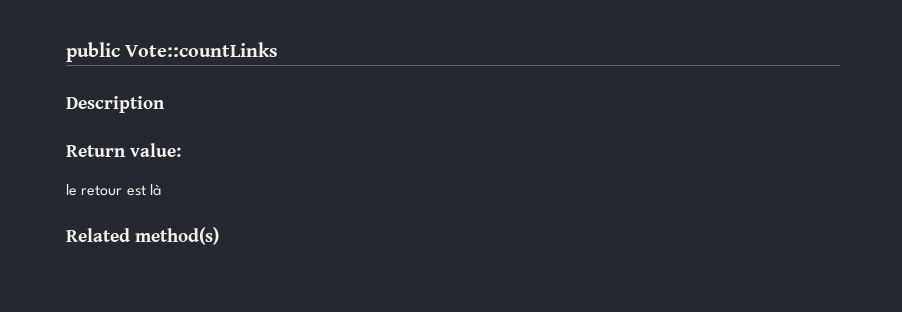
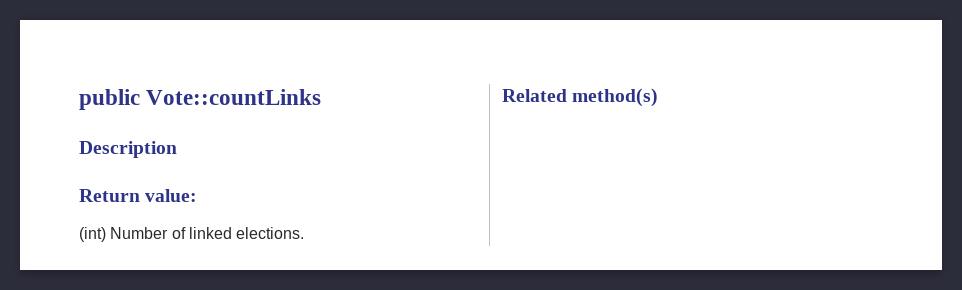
- le retour est là
+ (int) Number of linked elections.

